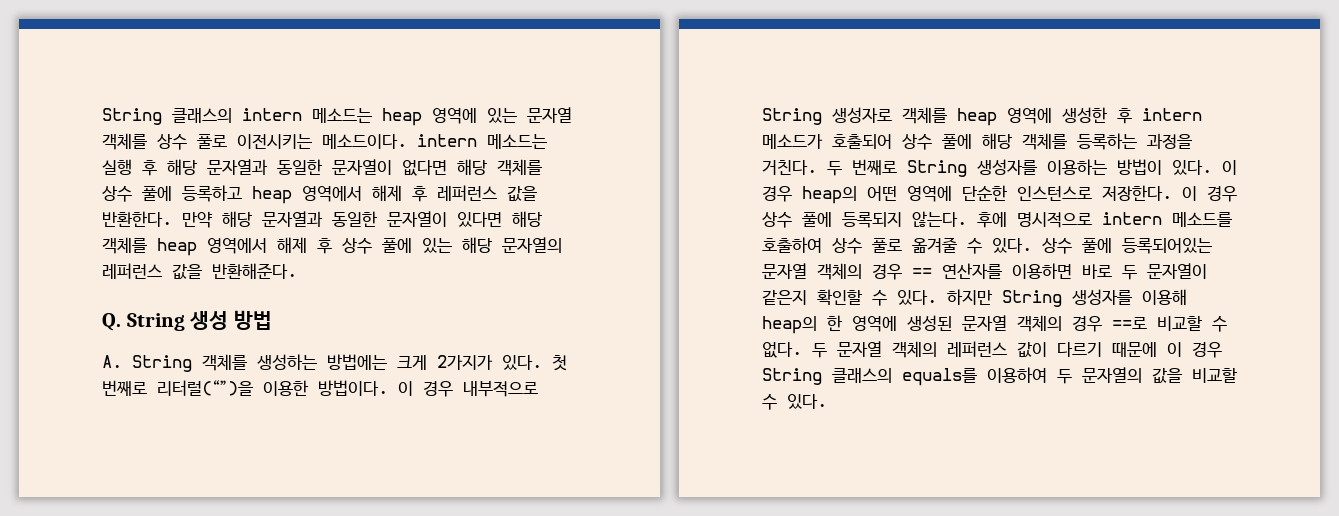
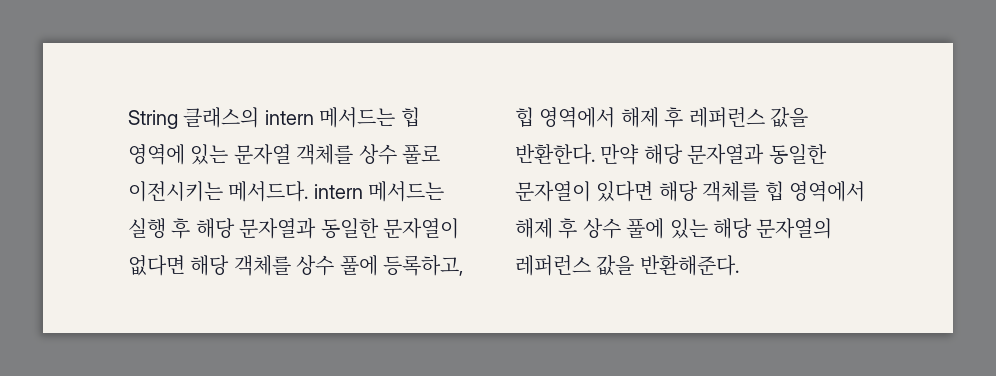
- String 클래스의 intern 메소드는 heap 영역에 있는 문자열 객체를 상수 풀로 이전시키는 메소드이다. intern 메소드는 실행 후 해당 문자열과 동일한 문자열이 없다면 해당 객체를 상수 풀에 등록하고 heap 영역에서 해제 후 레퍼런스 값을 반환한다.
+ String 클래스의 intern 메서드는 힙 영역에 있는 문자열 객체를 상수 풀로 이전시키는 메서드다. intern 메서드는 실행 후 해당 문자열과 동일한 문자열이 없다면 해당 객체를 상수 풀에 등록하고, 힙 영역에서 해제 후 레퍼런스 값을 반환한다.
- 만약 해당 문자열과 동일한 문자열이 있다면 해당 객체를 heap 영역에서 해제 후 상수 풀에 있는 해당 문자열의 레퍼런스 값을 반환해준다.
+ 만약 해당 문자열과 동일한 문자열이 있다면 해당 객체를 힙 영역에서 해제 후 상수 풀에 있는 해당 문자열의 레퍼런스 값을 반환해준다.
- Q. String 생성 방법
- A. String 객체를 생성하는 방법에는 크게 2가지가 있다. 첫 번째로 리터럴(“”)을 이용한 방법이다. 이 경우 내부적으로 String 생성자로 객체를 heap 영역에 생성한 후 intern 메소드가 호출되어 상수 풀에 해당 객체를 등록하는 과정을 거친다. 두 번째로 String 생성자를 이용하는 방법이 있다. 이 경우 heap의 어떤 영역에 단순한 인스턴스로 저장한다. 이 경우 상수 풀에 등록되지 않는다. 후에 명시적으로 intern 메소드를 호출하여 상수 풀로 옮겨줄 수 있다. 상수 풀에 등록되어있는 문자열 객체의 경우 == 연산자를 이용하면 바로 두 문자열이 같은지 확인할 수 있다. 하지만 String 생성자를 이용해 heap의 한 영역에 생성된 문자열 객체의 경우 ==로 비교할 수 없다. 두 문자열 객체의 레퍼런스 값이 다르기 때문에 이 경우 String 클래스의 equals를 이용하여 두 문자열의 값을 비교할 수 있다.

